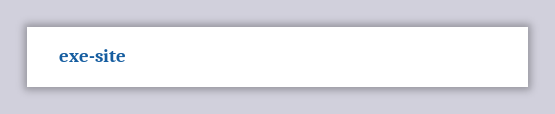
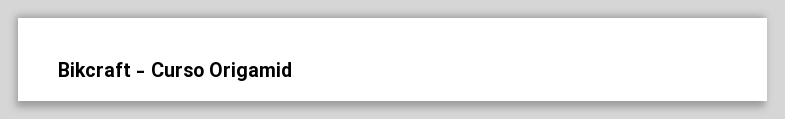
- exe-site
+ Bikcraft - Curso Origamid

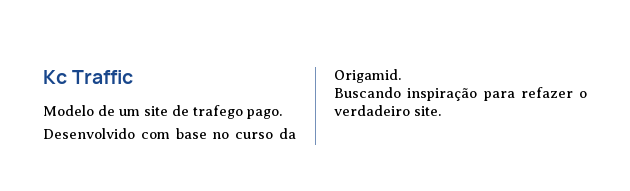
- Bikcraft - Curso Origamid
+ Kc Traffic
+ Modelo de um site de trafego pago.
+ Desenvolvido com base no curso da Origamid.
+ Buscando inspiração para refazer o verdadeiro site.

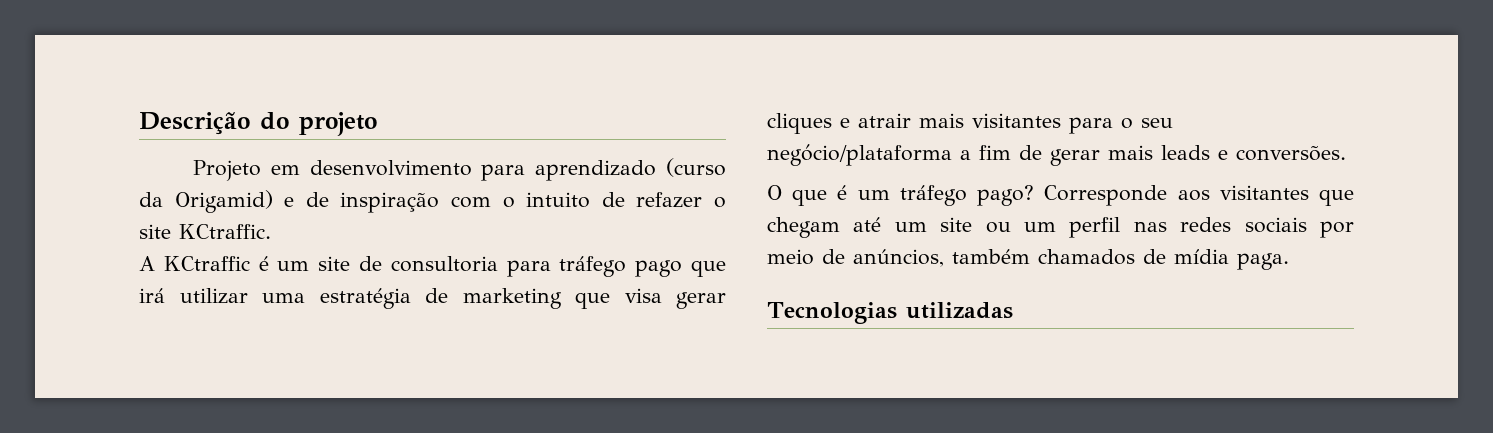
- Kc Traffic
- Modelo de um site de trafego pago.
- Desenvolvido com base no curso da Origamid.
- Buscando inspiração para refazer o verdadeiro site.
+ Descrição do projeto
+ Projeto em desenvolvimento para aprendizado (curso da Origamid) e de inspiração com o intuito de refazer o site KCtraffic.
+ A KCtraffic é um site de consultoria para tráfego pago que irá utilizar uma estratégia de marketing que visa gerar cliques e atrair mais visitantes para o seu negócio/plataforma a fim de gerar mais leads e conversões.
+ O que é um tráfego pago? Corresponde aos visitantes que chegam até um site ou um perfil nas redes sociais por meio de anúncios, também chamados de mídia paga.
+ Tecnologias utilizadas

